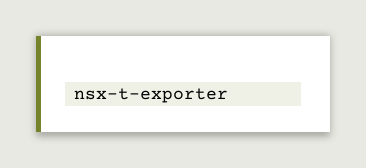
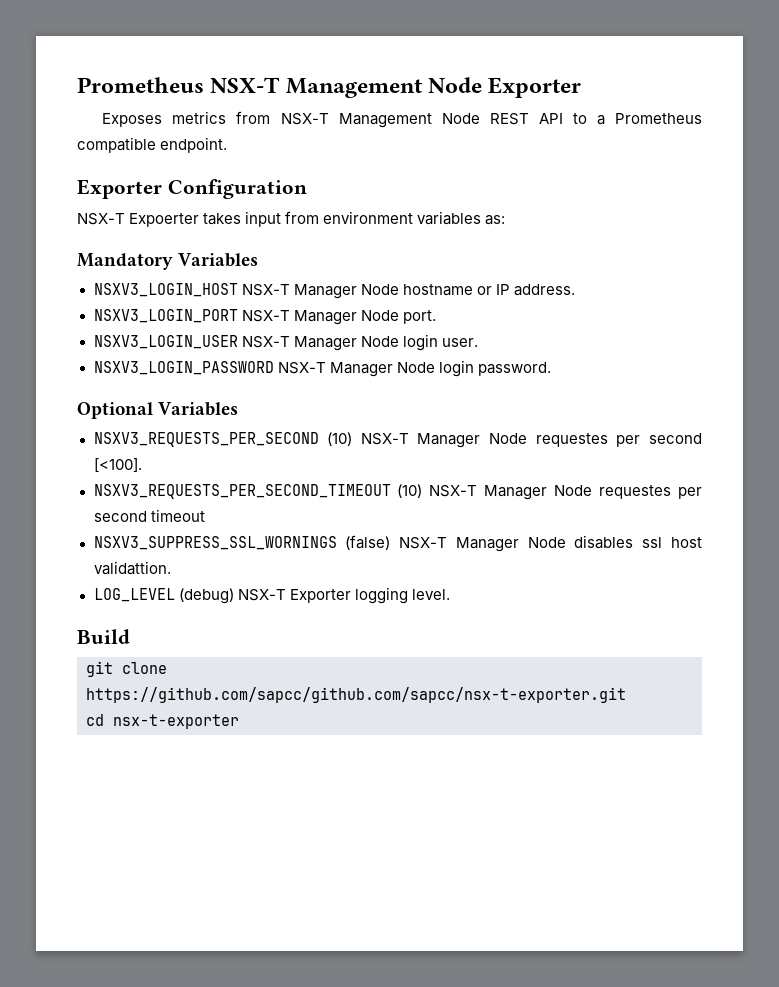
- nsx-t-exporter
+ Prometheus NSX-T Management Node Exporter
+ Exposes metrics from NSX-T Management Node REST API to a Prometheus compatible endpoint.
+ Exporter Configuration
+ NSX-T Expoerter takes input from environment variables as:
+ Mandatory Variables
+ NSXV3_LOGIN_HOST NSX-T Manager Node hostname or IP address.
+ NSXV3_LOGIN_PORT NSX-T Manager Node port.
+ NSXV3_LOGIN_USER NSX-T Manager Node login user.
+ NSXV3_LOGIN_PASSWORD NSX-T Manager Node login password.
+ Optional Variables
+ NSXV3_REQUESTS_PER_SECOND (10) NSX-T Manager Node requestes per second [<100].
+ NSXV3_REQUESTS_PER_SECOND_TIMEOUT (10) NSX-T Manager Node requestes per second timeout
+ NSXV3_SUPPRESS_SSL_WORNINGS (false) NSX-T Manager Node disables ssl host validattion.
+ LOG_LEVEL (debug) NSX-T Exporter logging level.
+ Build
+ git clone https://github.com/sapcc/github.com/sapcc/nsx-t-exporter.git
+ cd nsx-t-exporter

